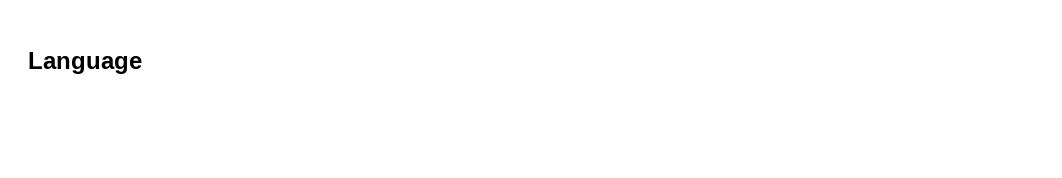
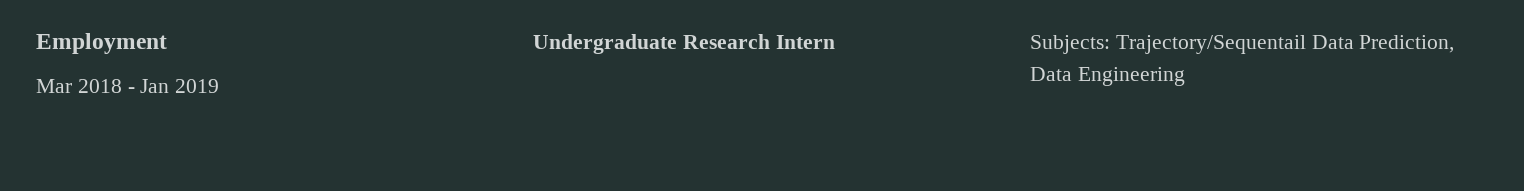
- Language
+ Employment
+ Mar 2018 - Jan 2019
+ Undergraduate Research Intern
+ Subjects: Trajectory/Sequentail Data Prediction, Data Engineering

